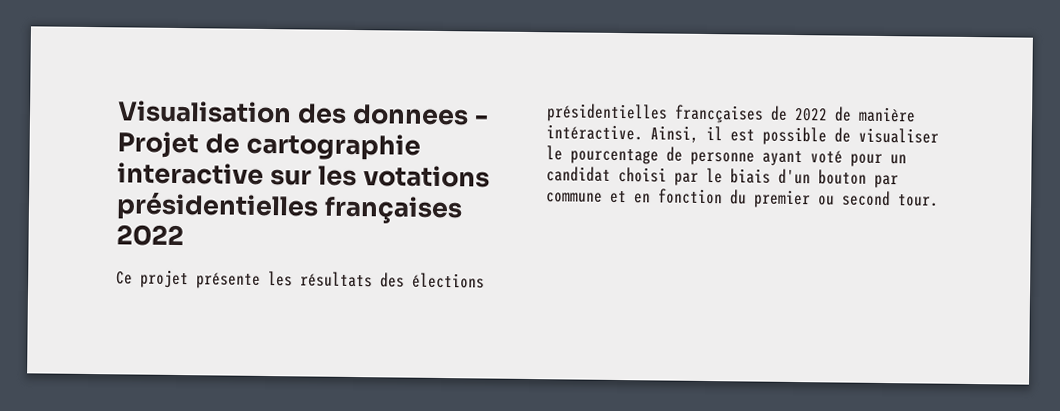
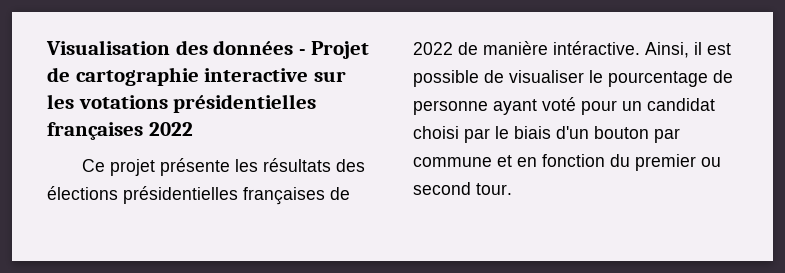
- Visualisation des donnees - Projet de cartographie interactive sur les votations présidentielles françaises 2022
+ Visualisation des données - Projet de cartographie interactive sur les votations présidentielles françaises 2022
- Ce projet présente les résultats des élections présidentielles francçaises de 2022 de manière intéractive.
+ Ce projet présente les résultats des élections présidentielles françaises de 2022 de manière intéractive.

